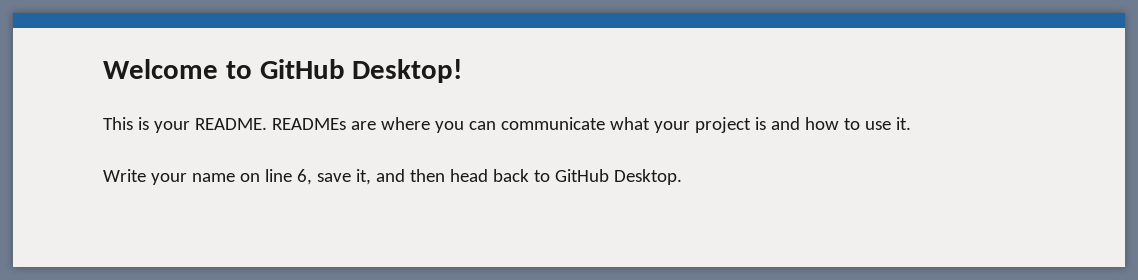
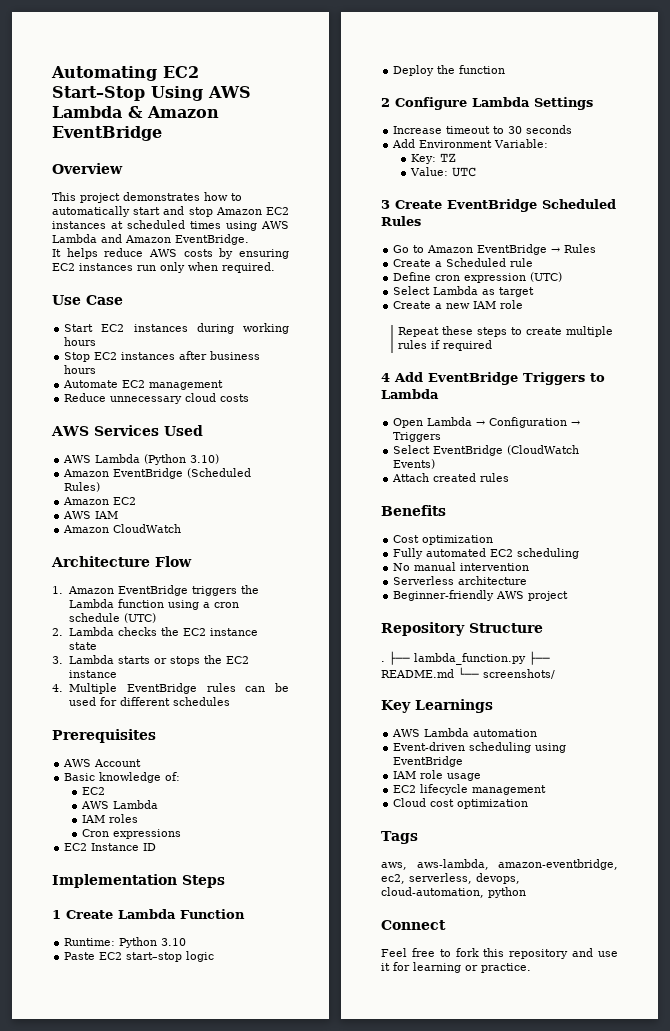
- Welcome to GitHub Desktop!
- This is your README. READMEs are where you can communicate what your project is and how to use it.
- Write your name on line 6, save it, and then head back to GitHub Desktop.
+ Automating EC2 Start–Stop Using AWS Lambda & Amazon EventBridge
+ Overview
+ This project demonstrates how to automatically start and stop Amazon EC2 instances at scheduled times using AWS Lambda and Amazon EventBridge.
+ It helps reduce AWS costs by ensuring EC2 instances run only when required.
+ Use Case
+ Start EC2 instances during working hours
+ Stop EC2 instances after business hours
+ Automate EC2 management
+ Reduce unnecessary cloud costs
+ AWS Services Used
+ AWS Lambda (Python 3.10)
+ Amazon EventBridge (Scheduled Rules)
+ Amazon EC2
+ AWS IAM
+ Amazon CloudWatch
+ Architecture Flow
+ 1. Amazon EventBridge triggers the Lambda function using a cron schedule (UTC)
+ 2. Lambda checks the EC2 instance state
+ 3. Lambda starts or stops the EC2 instance
+ 4. Multiple EventBridge rules can be used for different schedules
+ Prerequisites
+ AWS Account
+ Basic knowledge of:
+ EC2
+ AWS Lambda
+ IAM roles
+ Cron expressions
+ EC2 Instance ID
+ Implementation Steps
+ 1 Create Lambda Function
+ Runtime: Python 3.10
+ Paste EC2 start–stop logic
+ Deploy the function
+ 2 Configure Lambda Settings
+ Increase timeout to 30 seconds
+ Add Environment Variable:
+ Key: TZ
+ Value: UTC
+ 3 Create EventBridge Scheduled Rules
+ Go to Amazon EventBridge → Rules
+ Create a Scheduled rule
+ Define cron expression (UTC)
+ Select Lambda as target
+ Create a new IAM role
+ Repeat these steps to create multiple rules if required
+ 4 Add EventBridge Triggers to Lambda
+ Open Lambda → Configuration → Triggers
+ Select EventBridge (CloudWatch Events)
+ Attach created rules
+ Benefits
+ Cost optimization
+ Fully automated EC2 scheduling
+ No manual intervention
+ Serverless architecture
+ Beginner-friendly AWS project
+ Repository Structure
+ . ├── lambda_function.py ├── README.md └── screenshots/
+ Key Learnings
+ AWS Lambda automation
+ Event-driven scheduling using EventBridge
+ IAM role usage
+ EC2 lifecycle management
+ Cloud cost optimization
+ Tags
+ aws, aws-lambda, amazon-eventbridge, ec2, serverless, devops, cloud-automation, python
+ Connect
+ Feel free to fork this repository and use it for learning or practice.

